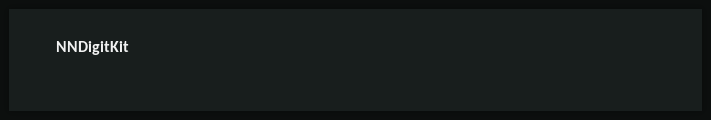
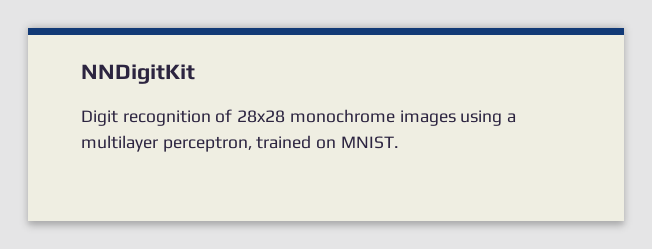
+ Digit recognition of 28x28 monochrome images using a multilayer perceptron, trained on MNIST.

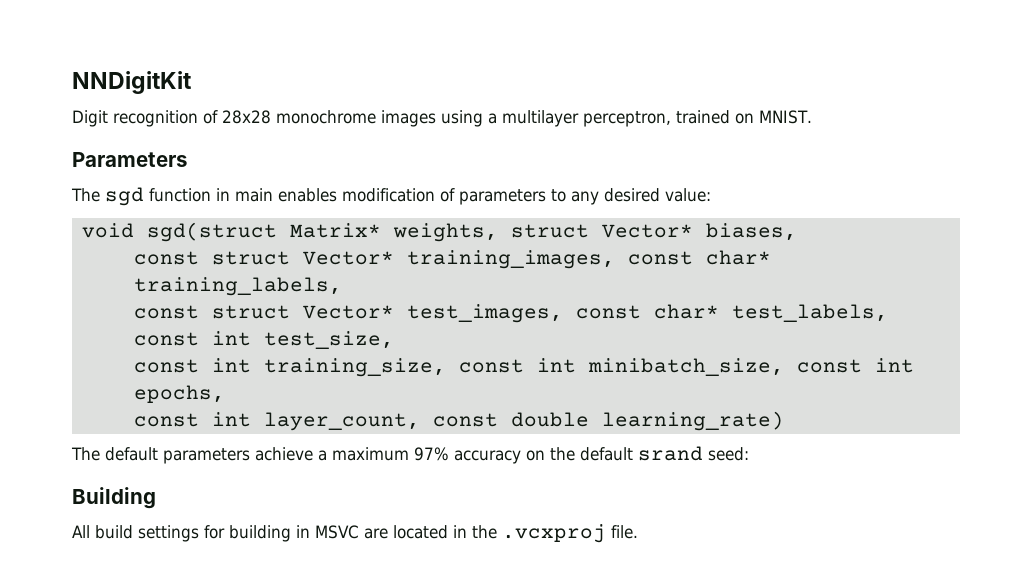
+ Parameters
+ The sgd function in main enables modification of parameters to any desired value:
+ void sgd(struct Matrix* weights, struct Vector* biases,
+ const struct Vector* training_images, const char* training_labels,
+ const struct Vector* test_images, const char* test_labels, const int test_size,
+ const int training_size, const int minibatch_size, const int epochs,
+ const int layer_count, const double learning_rate)
+ The default parameters achieve a maximum 97% accuracy on the default srand seed:
+ Building
+ All build settings for building in MSVC are located in the .vcxproj file.

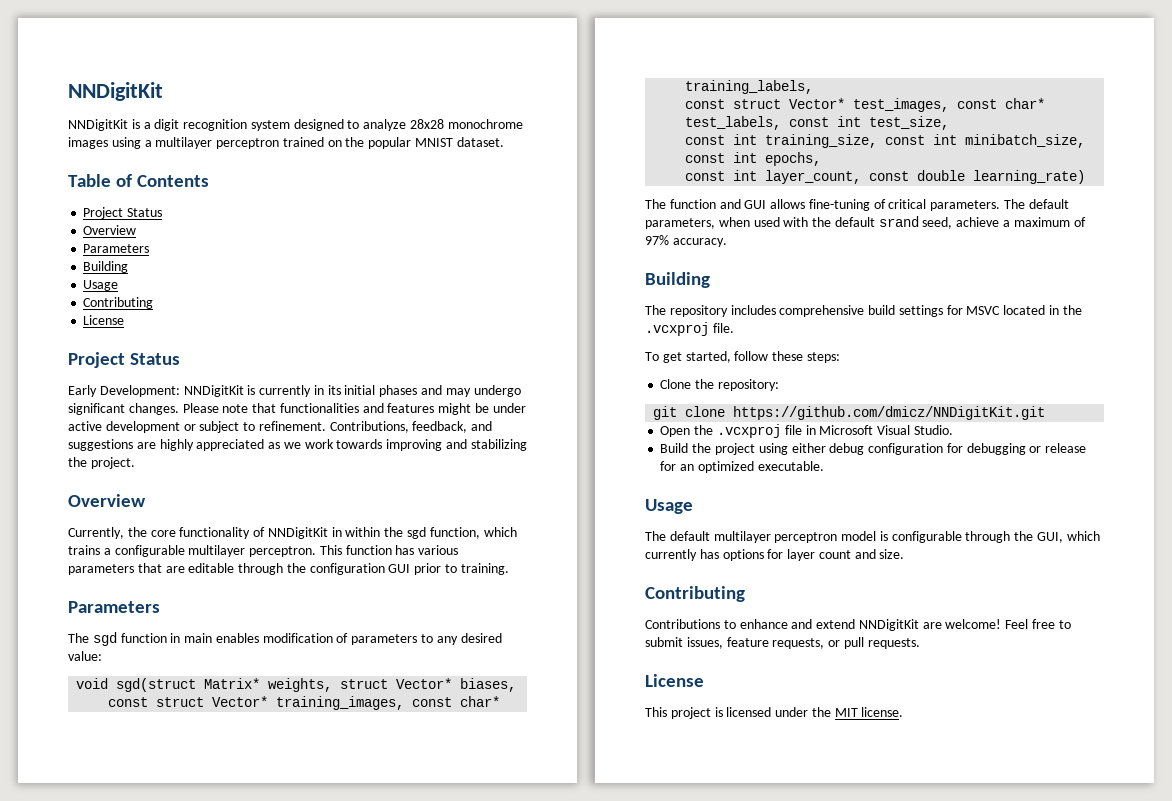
- Digit recognition of 28x28 monochrome images using a multilayer perceptron, trained on MNIST.
+ NNDigitKit is a digit recognition system designed to analyze 28x28 monochrome images using a multilayer perceptron trained on the popular MNIST dataset.
+ Table of Contents
+ Project Status
+ Overview
+ Parameters
+ Building
+ Usage
+ Contributing
+ License
+ Project Status
+ Early Development: NNDigitKit is currently in its initial phases and may undergo significant changes. Please note that functionalities and features might be under active development or subject to refinement. Contributions, feedback, and suggestions are highly appreciated as we work towards improving and stabilizing the project.
+ Overview
+ Currently, the core functionality of NNDigitKit in within the sgd function, which trains a configurable multilayer perceptron. This function has various parameters that are editable through the configuration GUI prior to training.
- The default parameters achieve a maximum 97% accuracy on the default srand seed:
+ The function and GUI allows fine-tuning of critical parameters. The default parameters, when used with the default srand seed, achieve a maximum of 97% accuracy.
  Building
- All build settings for building in MSVC are located in the .vcxproj file.
+ The repository includes comprehensive build settings for MSVC located in the .vcxproj file.
+ To get started, follow these steps:
+ Clone the repository:
+ git clone https://github.com/dmicz/NNDigitKit.git
+ Open the .vcxproj file in Microsoft Visual Studio.
+ Build the project using either debug configuration for debugging or release for an optimized executable.
+ Usage
+ The default multilayer perceptron model is configurable through the GUI, which currently has options for layer count and size.
+ Contributing
+ Contributions to enhance and extend NNDigitKit are welcome! Feel free to submit issues, feature requests, or pull requests.
+ License
+ This project is licensed under the MIT license.

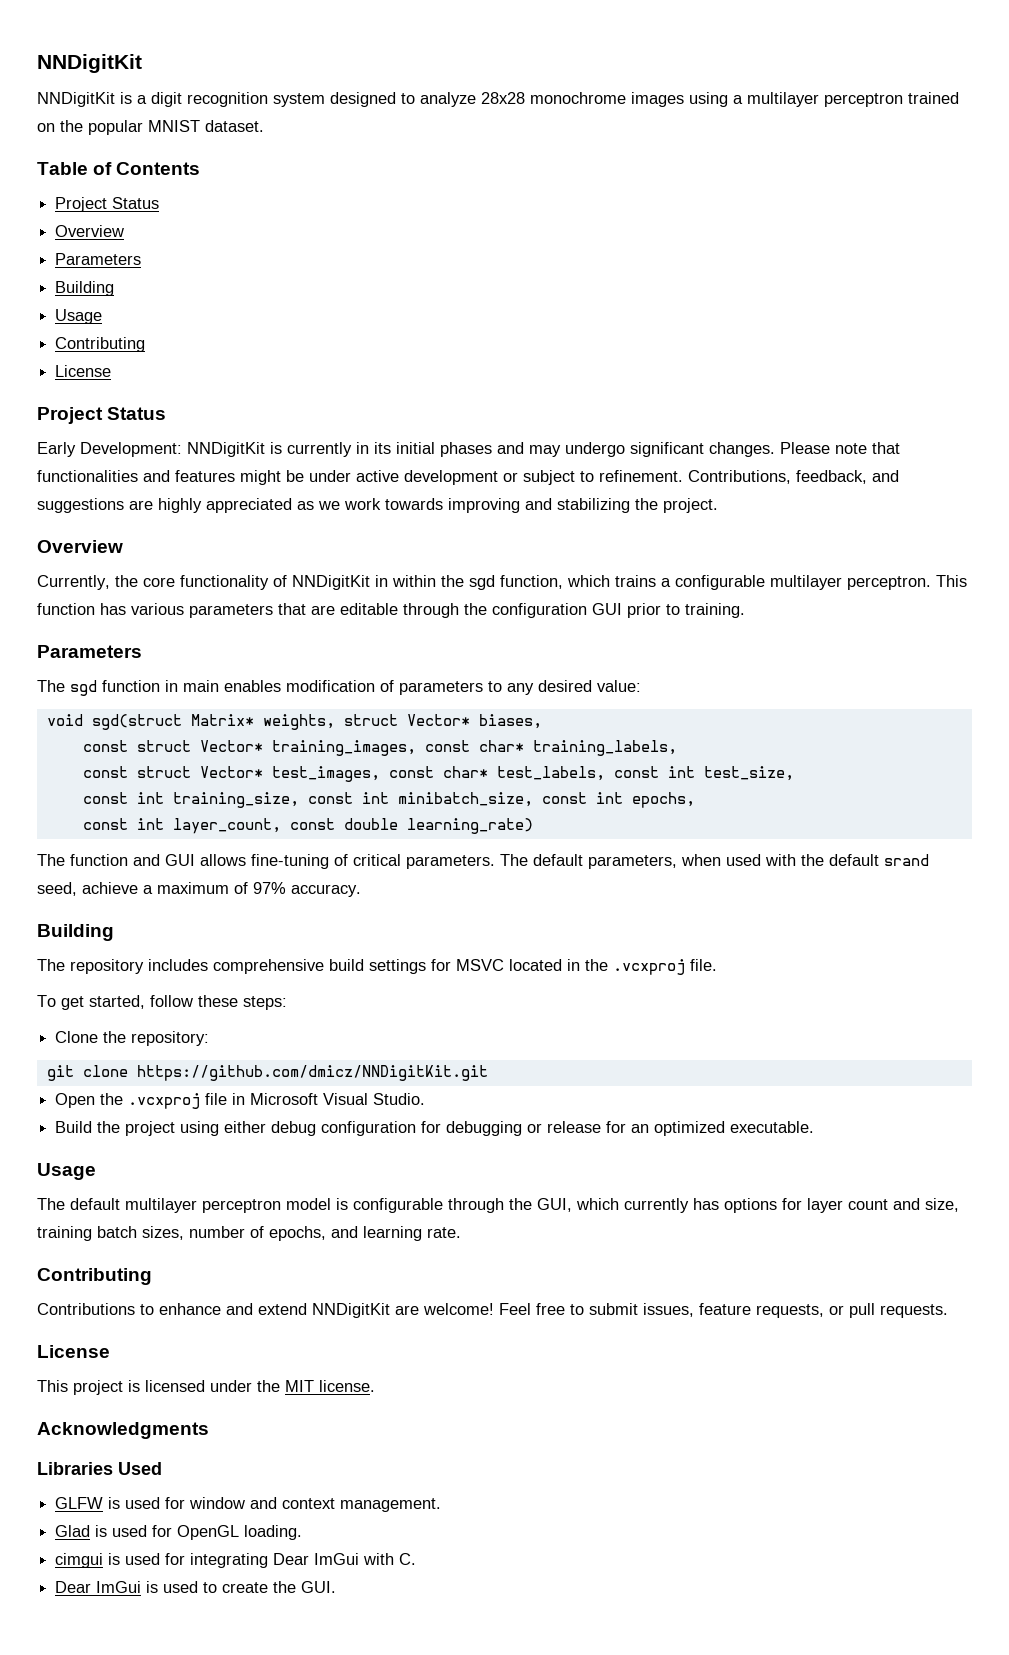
- The default multilayer perceptron model is configurable through the GUI, which currently has options for layer count and size.
+ The default multilayer perceptron model is configurable through the GUI, which currently has options for layer count and size, training batch sizes, number of epochs, and learning rate.
+ Acknowledgments
+ Libraries Used
+ GLFW is used for window and context management.
+ Glad is used for OpenGL loading.
+ cimgui is used for integrating Dear ImGui with C.
+ Dear ImGui is used to create the GUI.

